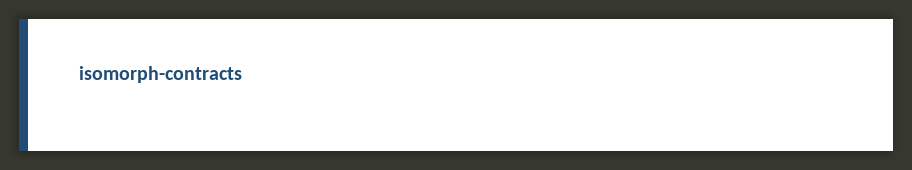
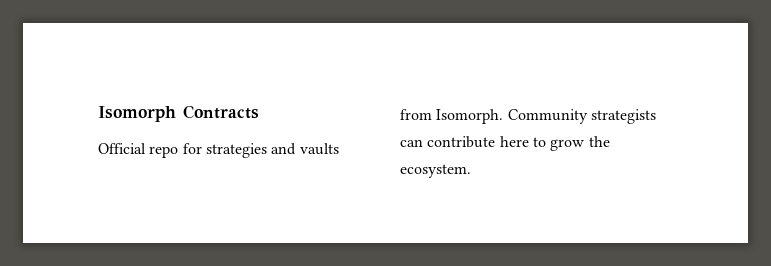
- isomorph-contracts
+ Isomorph Contracts
+ Official repo for strategies and vaults from Isomorph. Community strategists can contribute here to grow the ecosystem.

